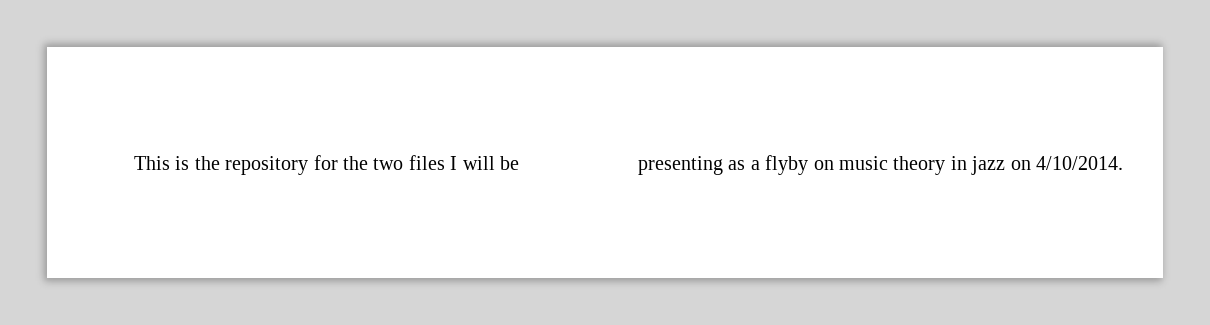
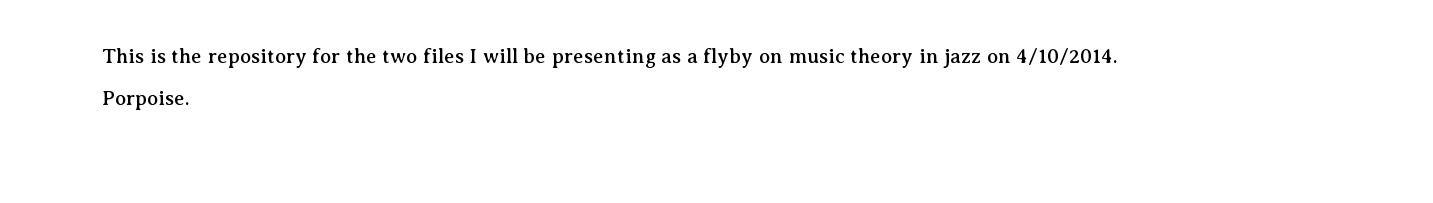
+ Porpoise.

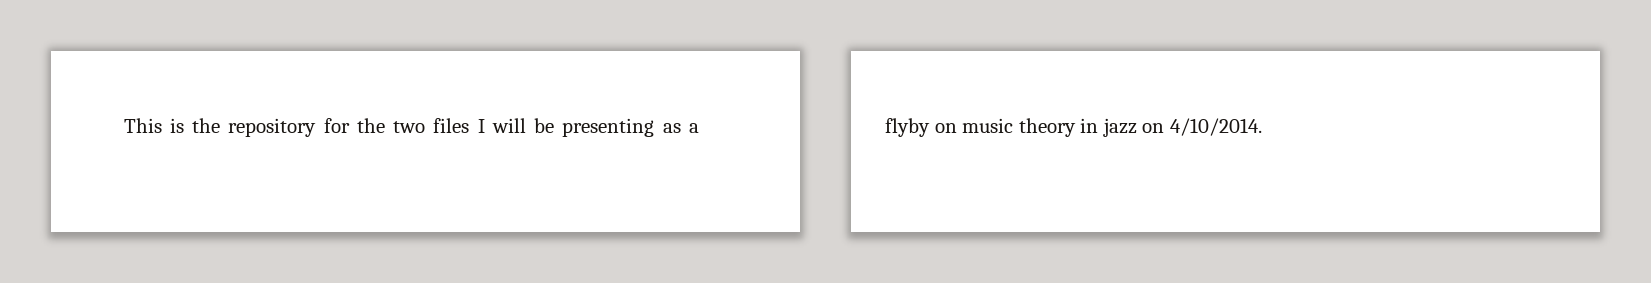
- Porpoise.

